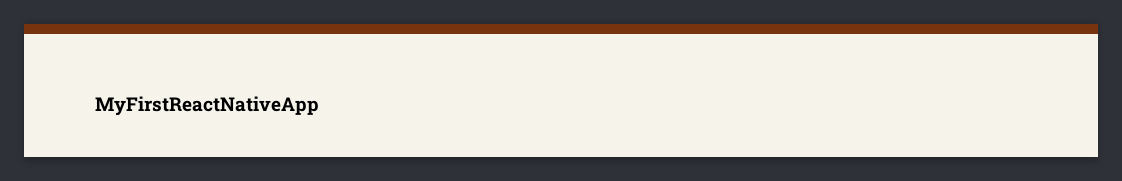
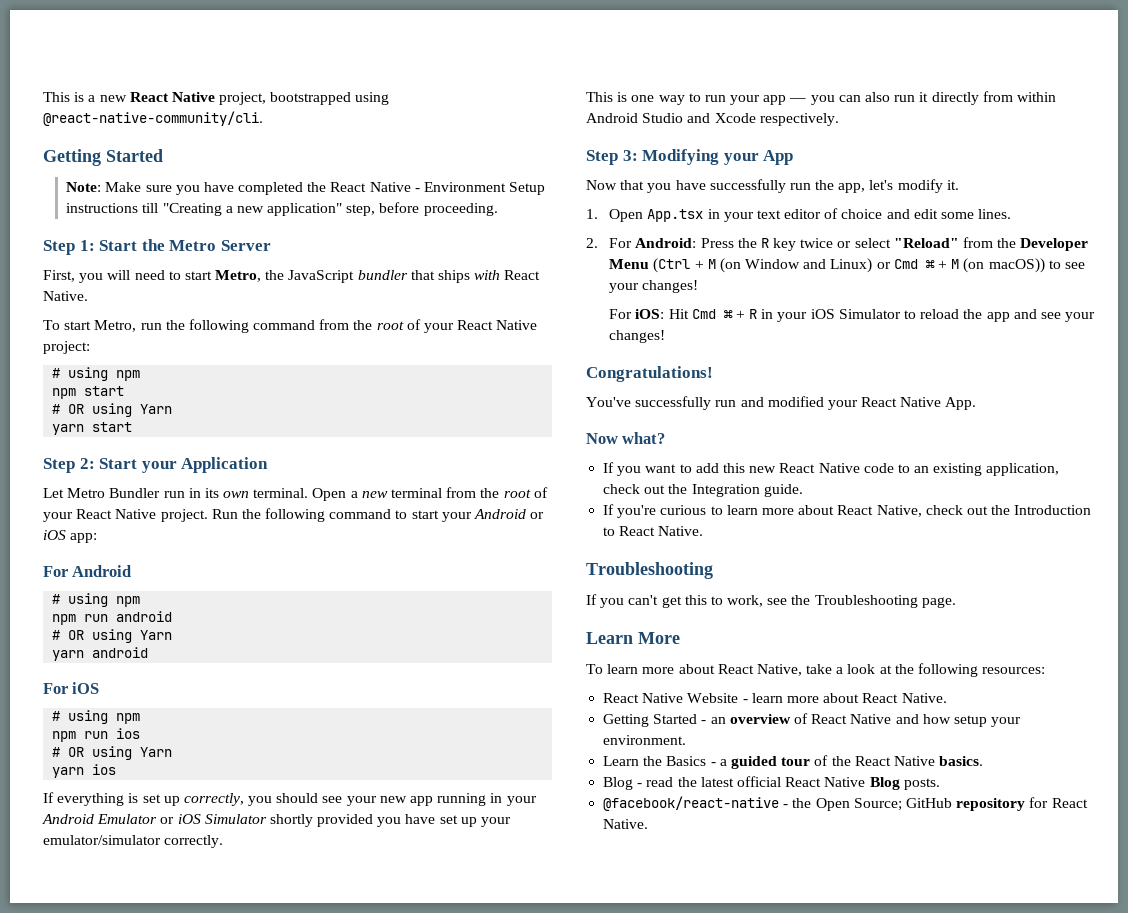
- MyFirstReactNativeApp
+ This is a new React Native project, bootstrapped using @react-native-community/cli.
+ Getting Started
+ Note: Make sure you have completed the React Native - Environment Setup instructions till "Creating a new application" step, before proceeding.
+ Step 1: Start the Metro Server
+ First, you will need to start Metro, the JavaScript bundler that ships with React Native.
+ To start Metro, run the following command from the root of your React Native project:
+ # using npm
+ npm start
+ # OR using Yarn
+ yarn start
+ Step 2: Start your Application
+ Let Metro Bundler run in its own terminal. Open a new terminal from the root of your React Native project. Run the following command to start your Android or iOS app:
+ For Android
+ # using npm
+ npm run android
+ # OR using Yarn
+ yarn android
+ For iOS
+ # using npm
+ npm run ios
+ # OR using Yarn
+ yarn ios
+ If everything is set up correctly, you should see your new app running in your Android Emulator or iOS Simulator shortly provided you have set up your emulator/simulator correctly.
+ This is one way to run your app — you can also run it directly from within Android Studio and Xcode respectively.
+ Step 3: Modifying your App
+ Now that you have successfully run the app, let's modify it.
+ 1. Open App.tsx in your text editor of choice and edit some lines.
+ 2. For Android: Press the R key twice or select "Reload" from the Developer Menu (Ctrl + M (on Window and Linux) or Cmd ⌘ + M (on macOS)) to see your changes!
+ For iOS: Hit Cmd ⌘ + R in your iOS Simulator to reload the app and see your changes!
+ Congratulations!
+ You've successfully run and modified your React Native App.
+ Now what?
+ If you want to add this new React Native code to an existing application, check out the Integration guide.
+ If you're curious to learn more about React Native, check out the Introduction to React Native.
+ Troubleshooting
+ If you can't get this to work, see the Troubleshooting page.
+ Learn More
+ To learn more about React Native, take a look at the following resources:
+ React Native Website - learn more about React Native.
+ Getting Started - an overview of React Native and how setup your environment.
+ Learn the Basics - a guided tour of the React Native basics.
+ Blog - read the latest official React Native Blog posts.
+ @facebook/react-native - the Open Source; GitHub repository for React Native.

